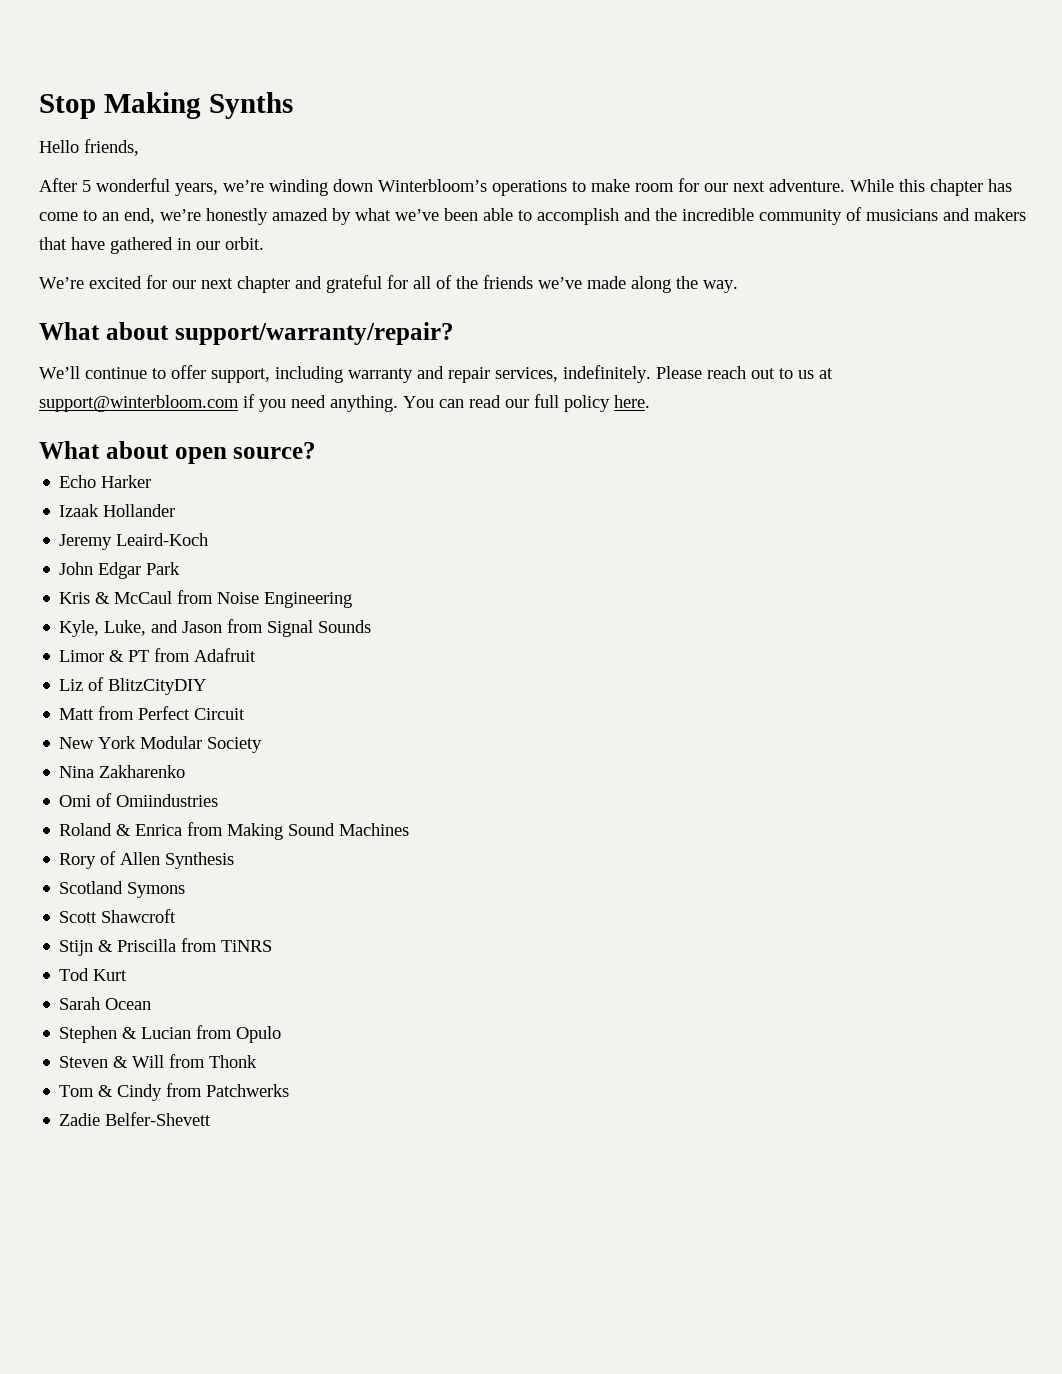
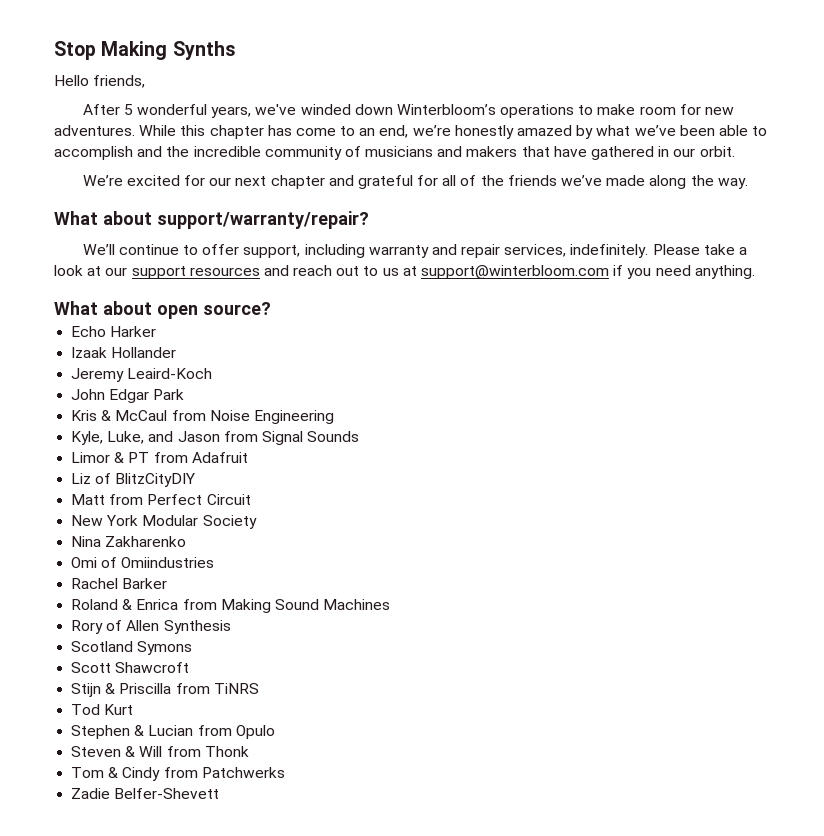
- After 5 wonderful years, we’re winding down Winterbloom’s operations to make room for our next adventure.
+ After 5 wonderful years, we've winded down Winterbloom’s operations to make room for new adventures.
- Please reach out to us at support@winterbloom.com if you need anything. You can read our full policy here.
+ Please take a look at our support resources and reach out to us at support@winterbloom.com if you need anything.
+ Rachel Barker
- Sarah Ocean

